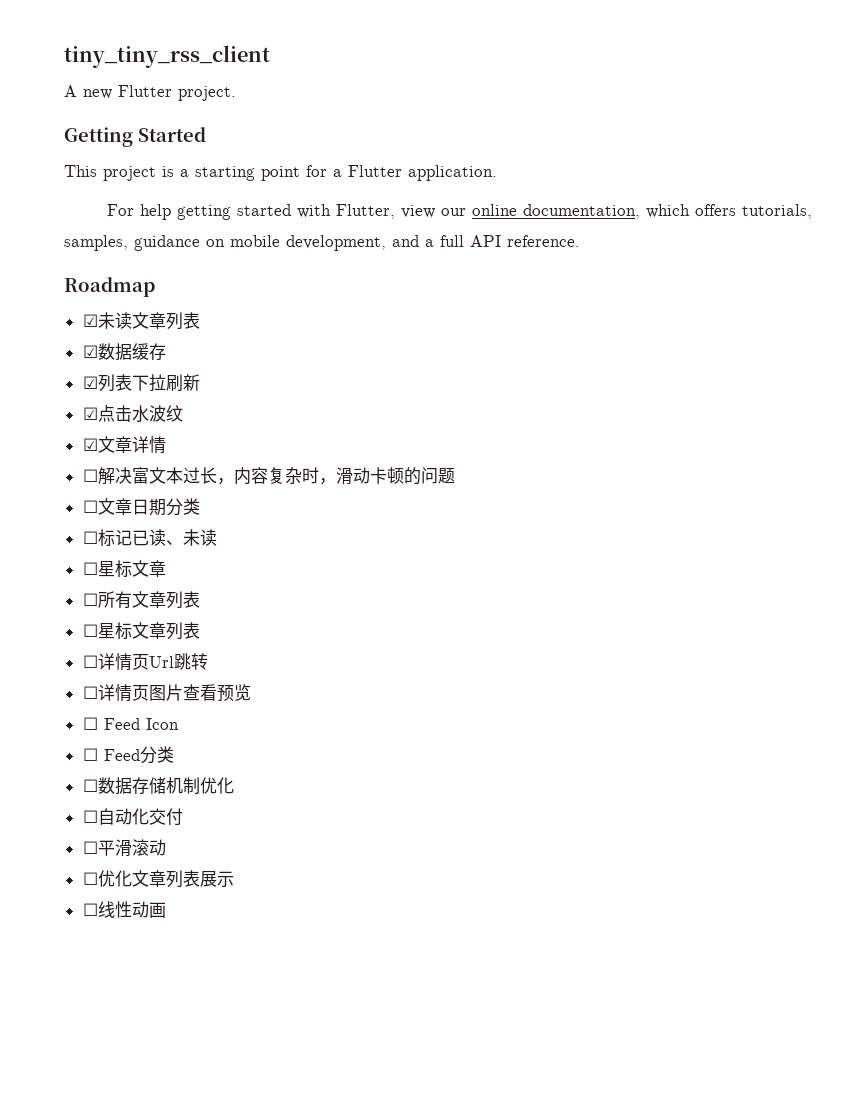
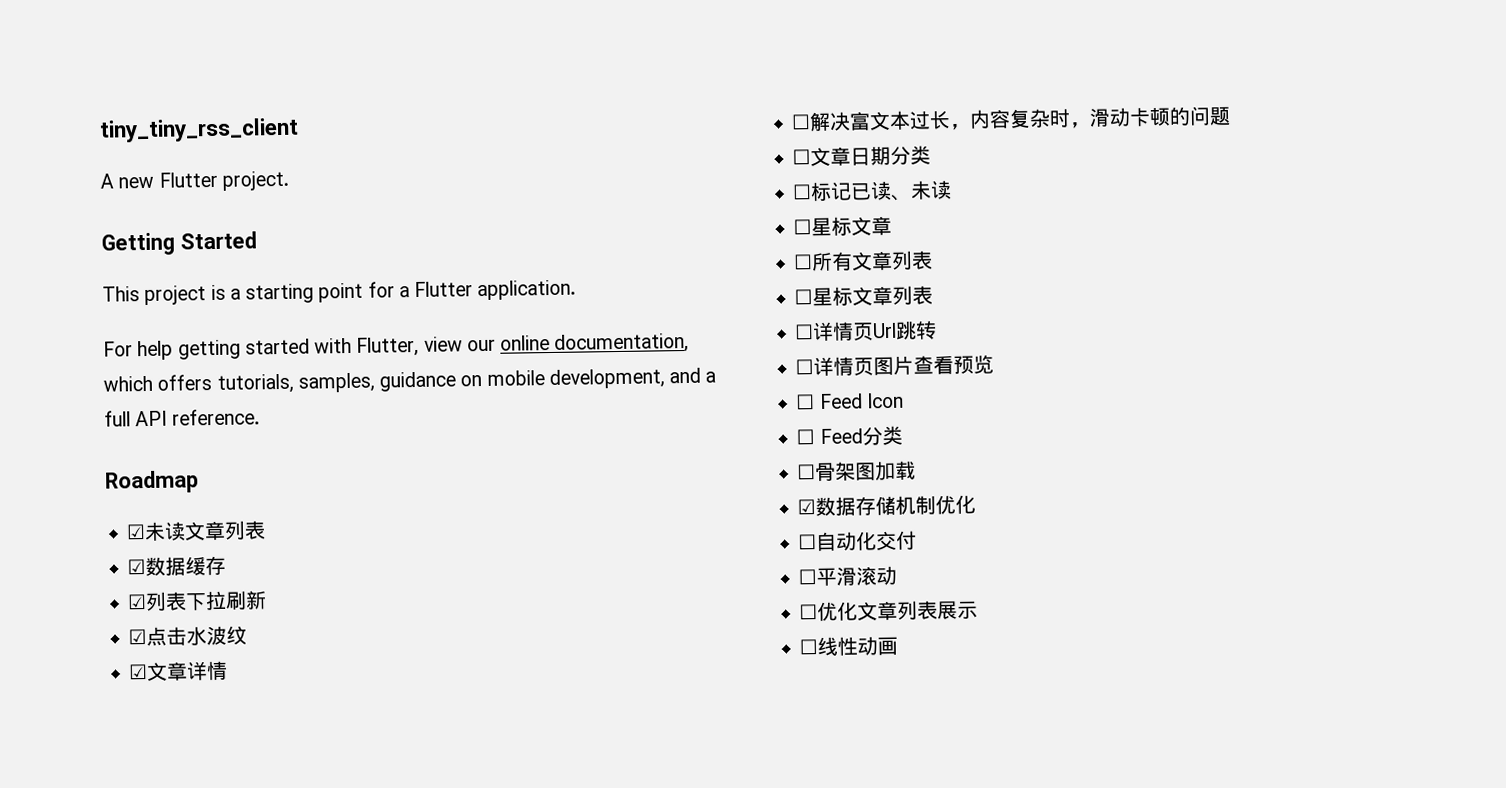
- ☐数据存储机制优化
+ ☐骨架图加载
+ ☑数据存储机制优化

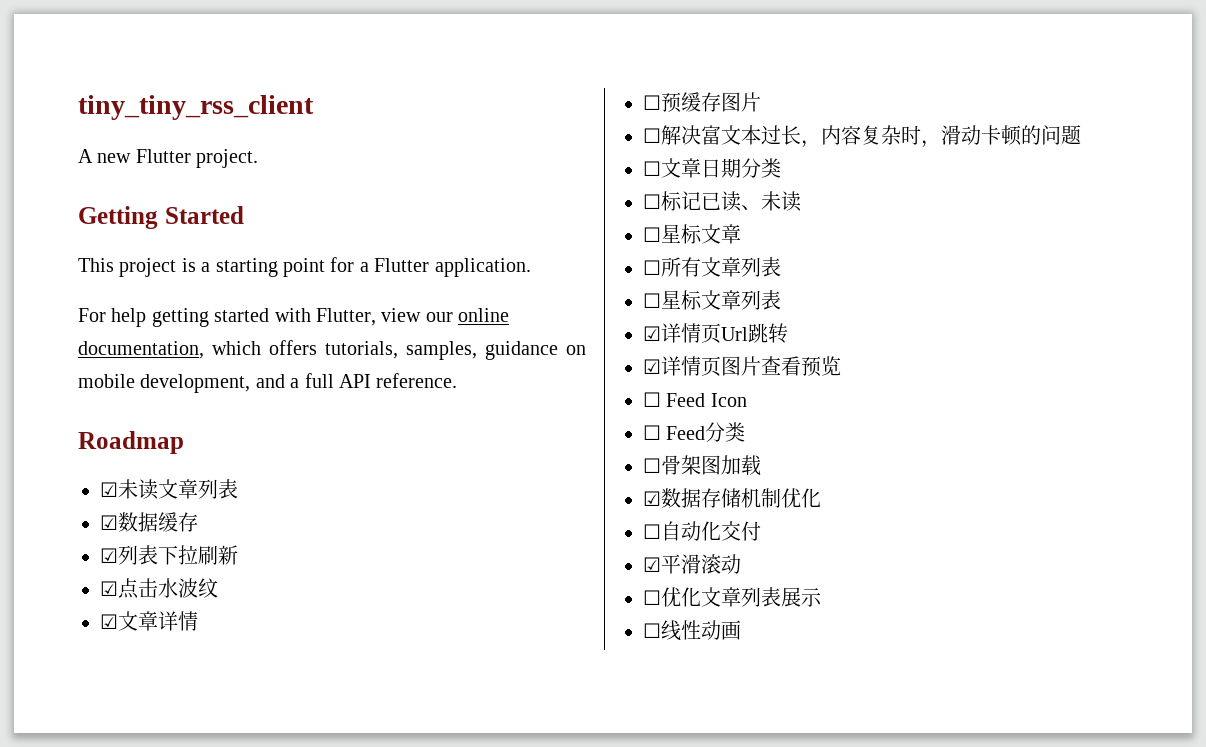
+ ☐预缓存图片
- ☐详情页Url跳转
+ ☑详情页Url跳转
- ☐详情页图片查看预览
+ ☑详情页图片查看预览
- ☐平滑滚动
+ ☑平滑滚动

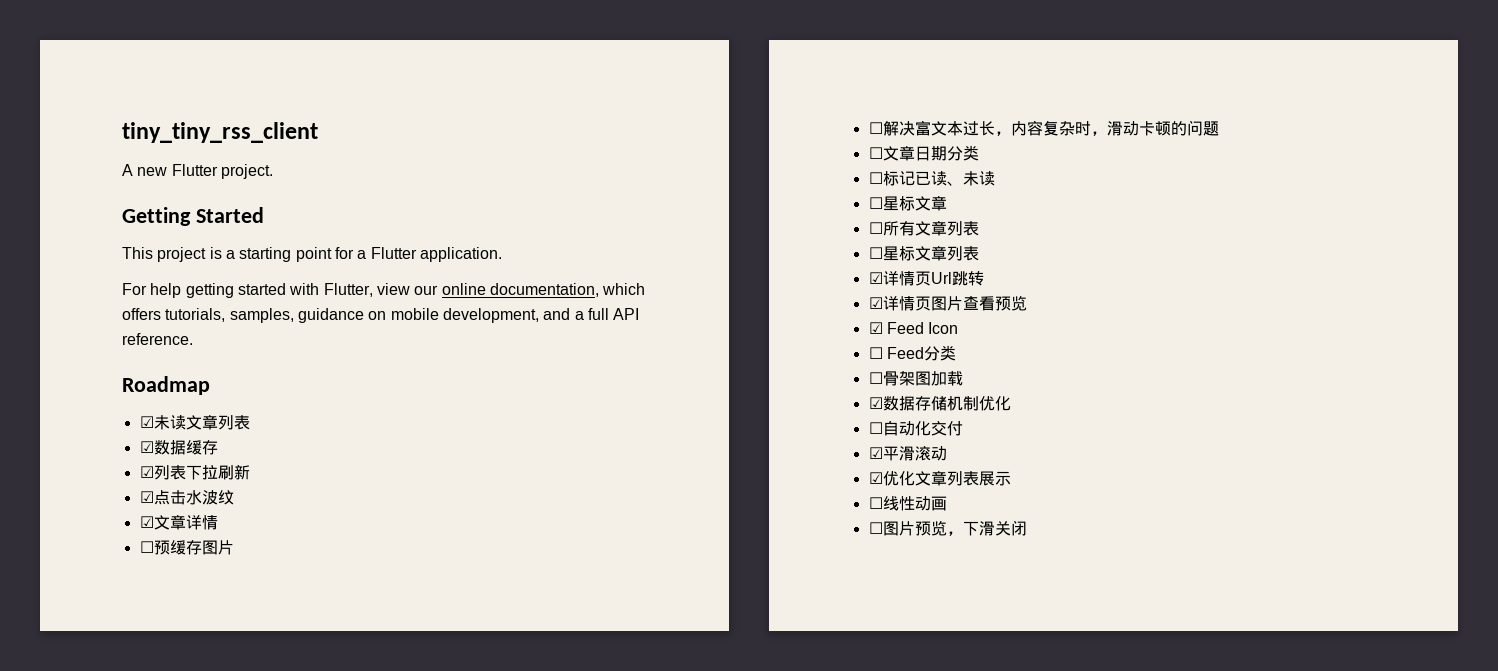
- ☐ Feed Icon
+ ☑ Feed Icon
- ☐优化文章列表展示
+ ☑优化文章列表展示
+ ☐图片预览，下滑关闭

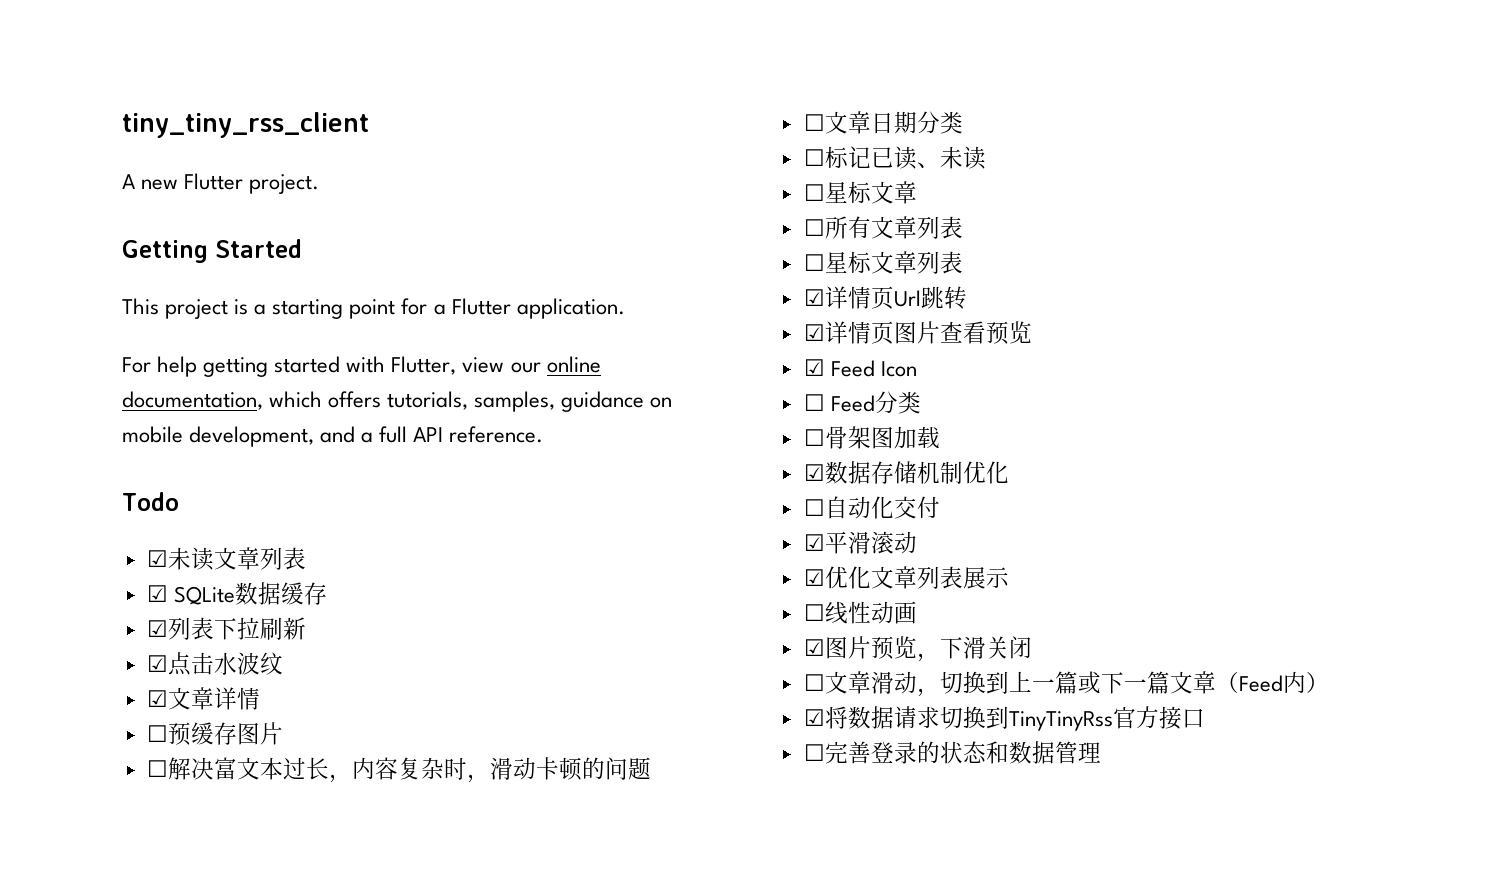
- Roadmap
+ Todo
- ☑数据缓存
+ ☑ SQLite数据缓存
- ☐图片预览，下滑关闭
+ ☑图片预览，下滑关闭
+ ☐文章滑动，切换到上一篇或下一篇文章（Feed内）
+ ☑将数据请求切换到TinyTinyRss官方接口
+ ☐完善登录的状态和数据管理

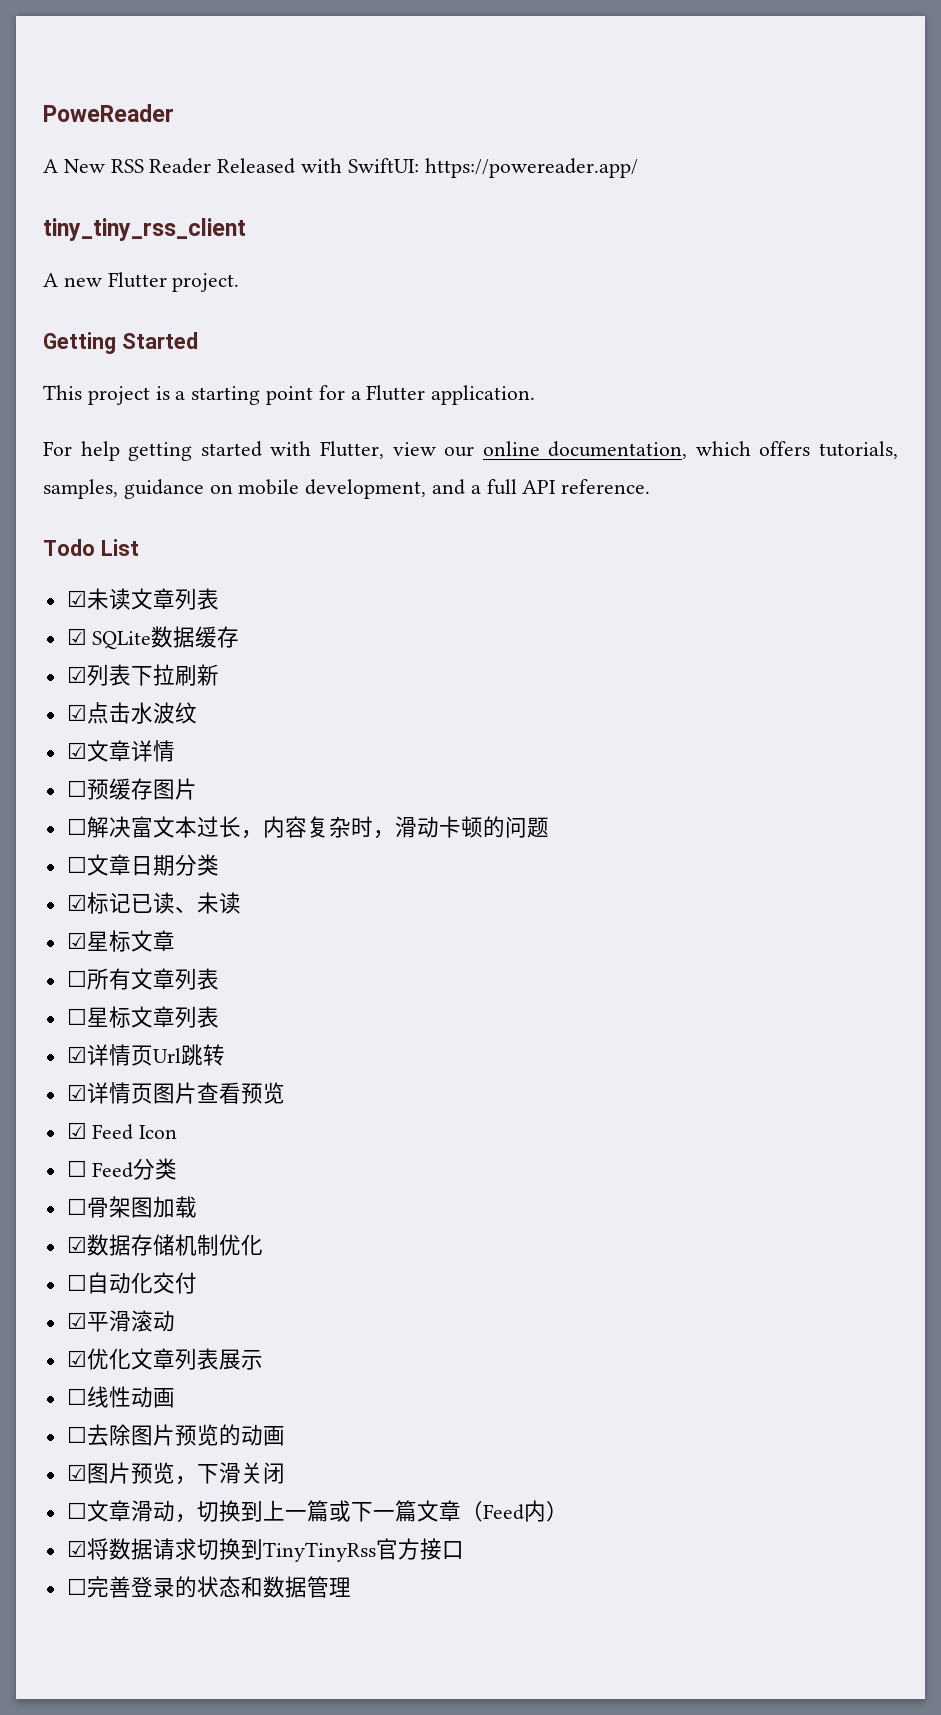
+ PoweReader
+ A New RSS Reader Released with SwiftUI: https://powereader.app/
- Todo
+ Todo List
- ☐标记已读、未读
- ☐星标文章
+ ☑标记已读、未读
+ ☑星标文章
+ ☐去除图片预览的动画

